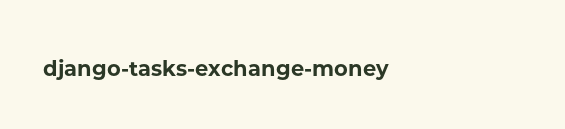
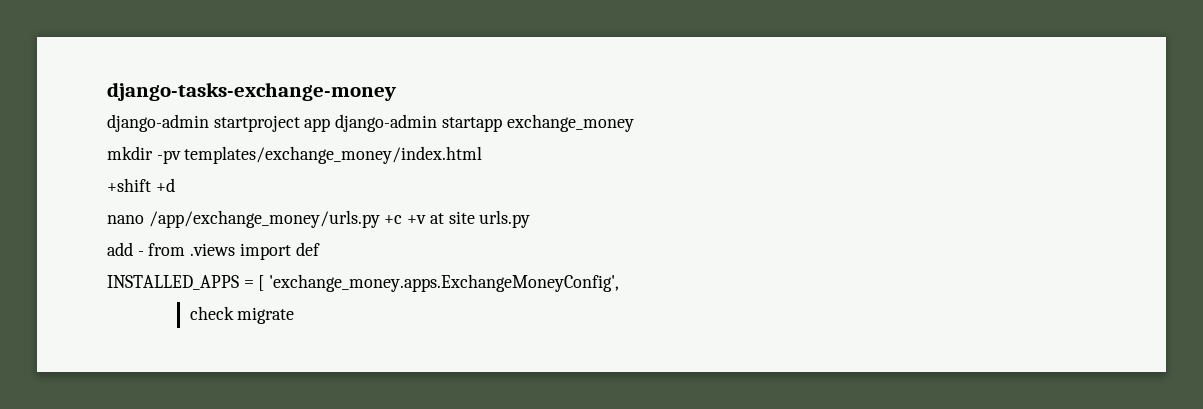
+ django-admin startproject app django-admin startapp exchange_money
+ mkdir -pv templates/exchange_money/index.html
+ +shift +d
+ nano /app/exchange_money/urls.py +c +v at site urls.py
+ add - from .views import def
+ INSTALLED_APPS = [ 'exchange_money.apps.ExchangeMoneyConfig',
+ check migrate

